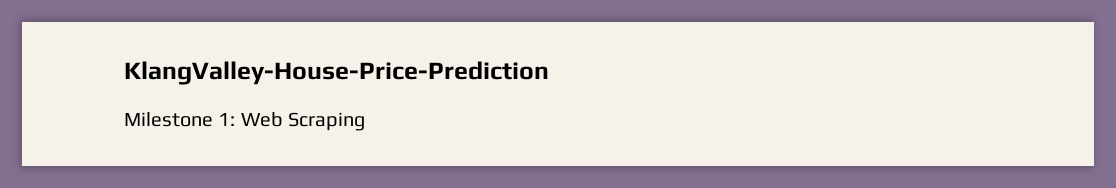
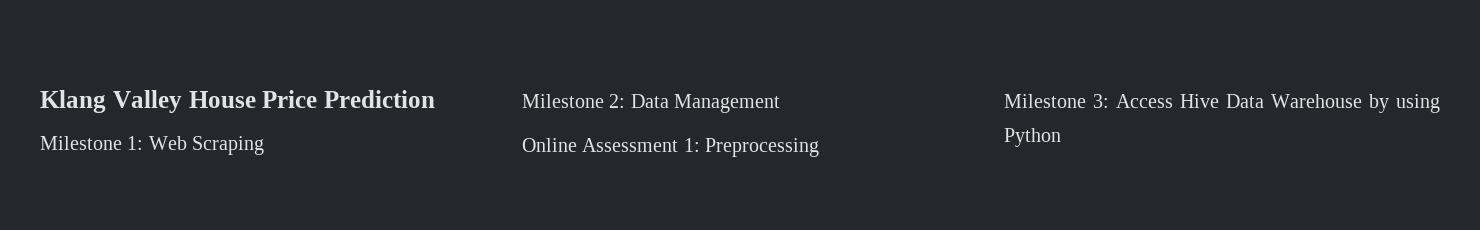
- KlangValley-House-Price-Prediction
+ Klang Valley House Price Prediction
+ Milestone 2: Data Management
+ Online Assessment 1: Preprocessing
+ Milestone 3: Access Hive Data Warehouse by using Python

